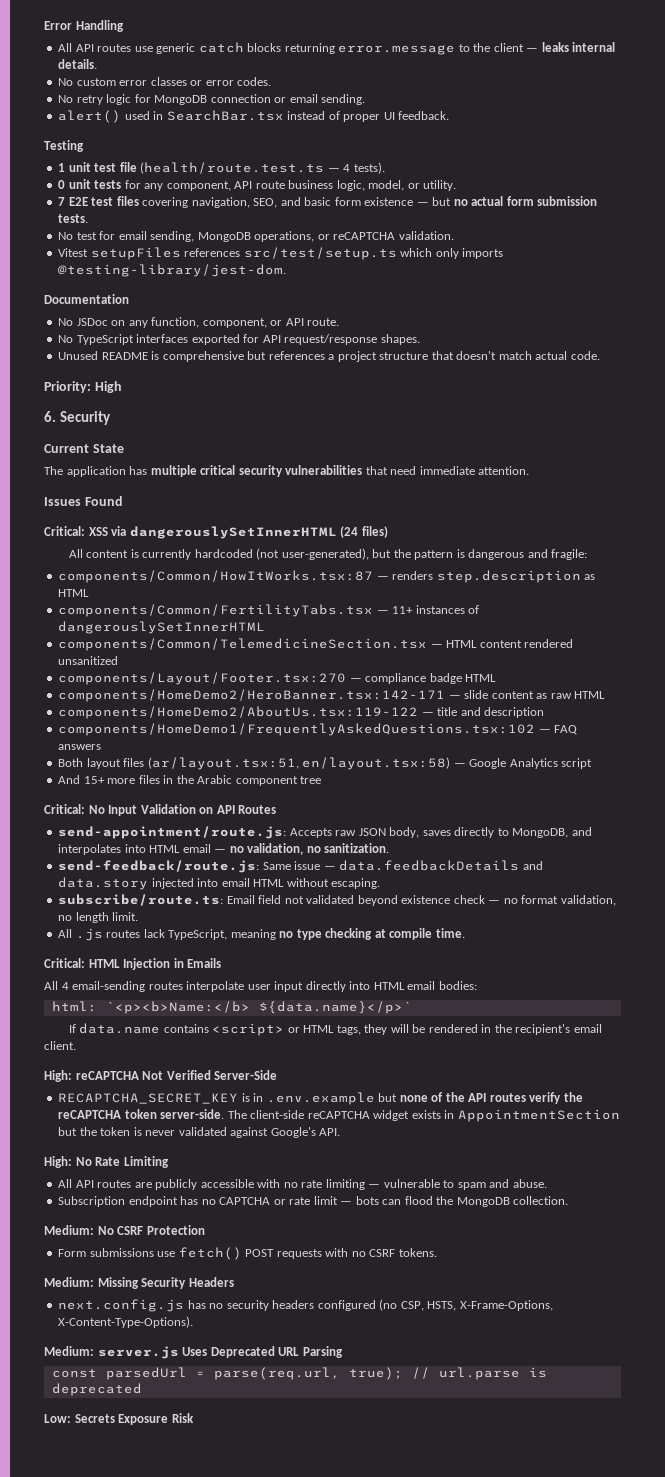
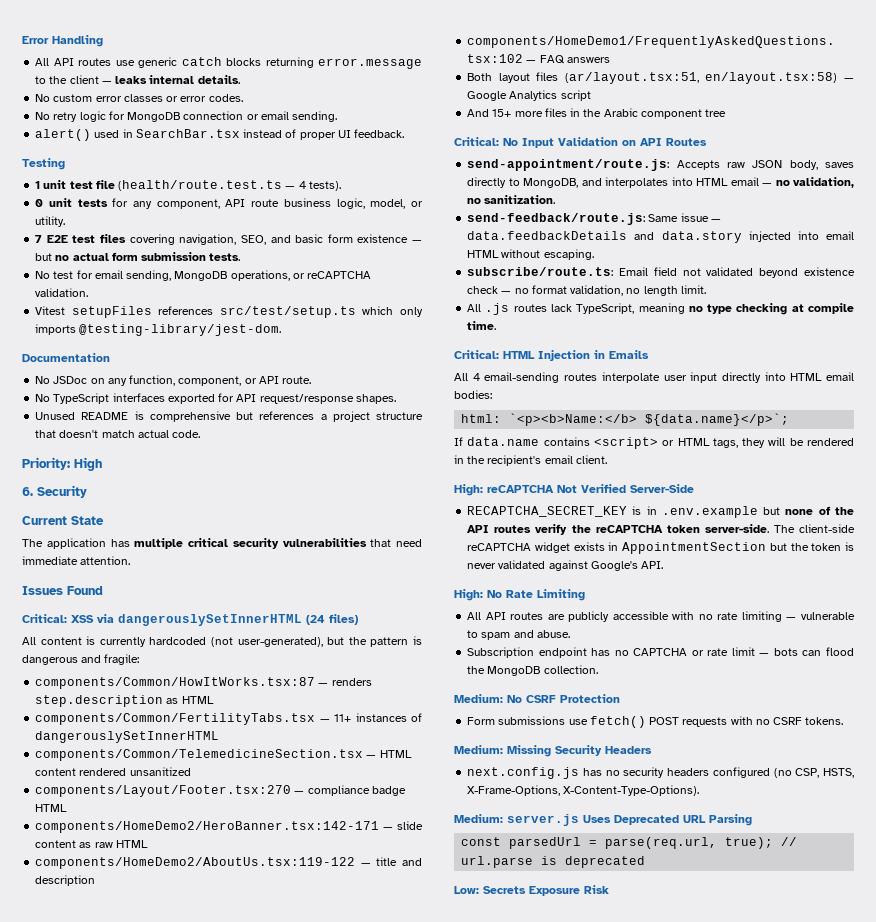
- html: `<p><b>Name:</b> ${data.name}</p>`
+ html: `<p><b>Name:</b> ${data.name}</p>`;

